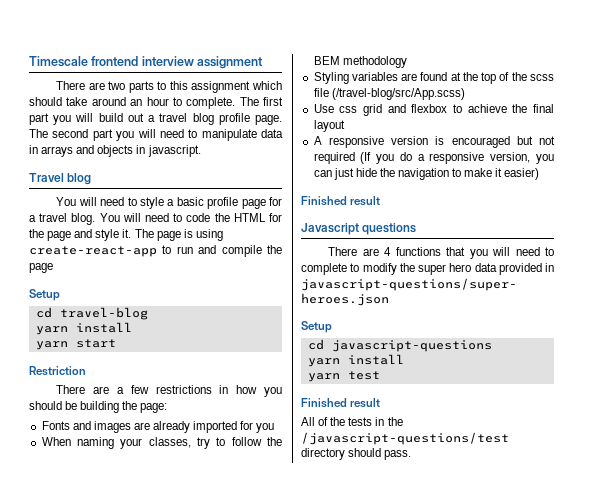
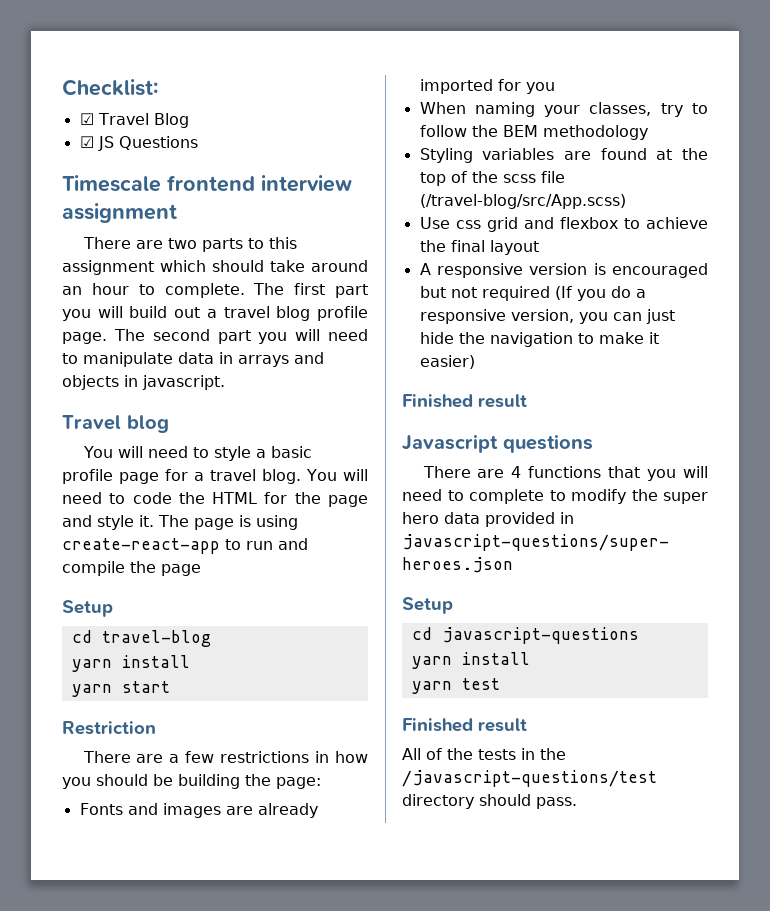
+ Checklist:
+ ☑ Travel Blog
+ ☑ JS Questions

